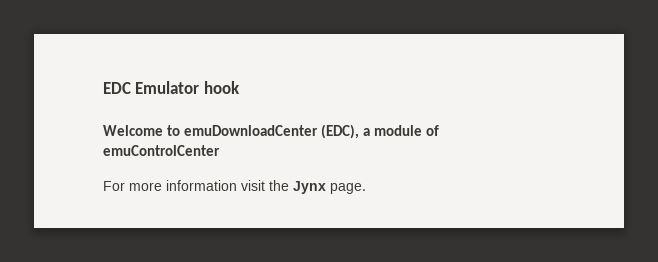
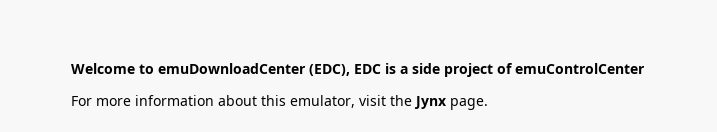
- EDC Emulator hook
- Welcome to emuDownloadCenter (EDC), a module of emuControlCenter
+ Welcome to emuDownloadCenter (EDC), EDC is a side project of emuControlCenter
- For more information visit the Jynx page.
+ For more information about this emulator, visit the Jynx page.

